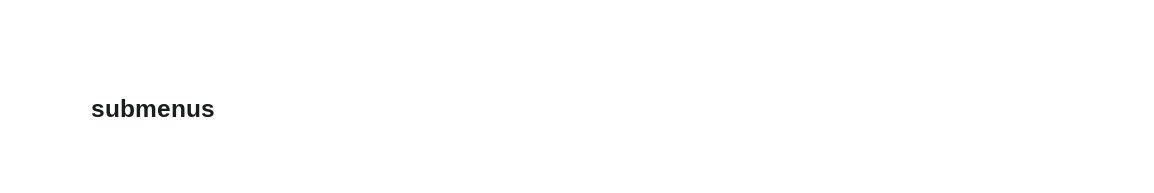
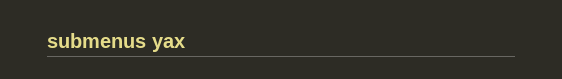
- submenus
+ submenus yax

